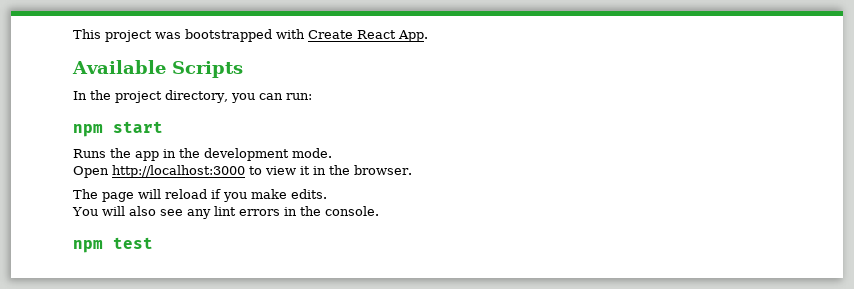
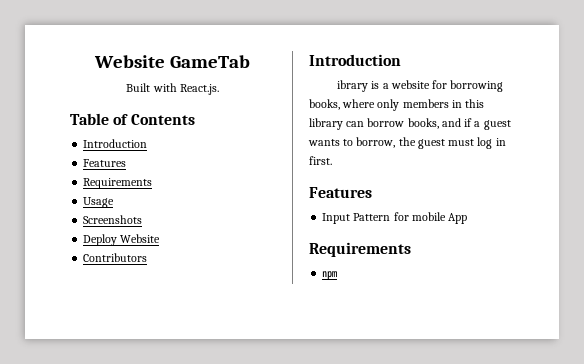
- This project was bootstrapped with Create React App.
- Available Scripts
- In the project directory, you can run:
- npm start
- Runs the app in the development mode.
- Open http://localhost:3000 to view it in the browser.
- The page will reload if you make edits.
- You will also see any lint errors in the console.
- npm test
+ Website GameTab
+ Built with React.js.
+ Table of Contents
+ Introduction
+ Features
+ Requirements
+ Usage
+ Screenshots
+ Deploy Website
+ Contributors
+ Introduction
+ ibrary is a website for borrowing books, where only members in this library can borrow books, and if a guest wants to borrow, the guest must log in first.
+ Features
+ Input Pattern for mobile App
+ Requirements
+ npm

